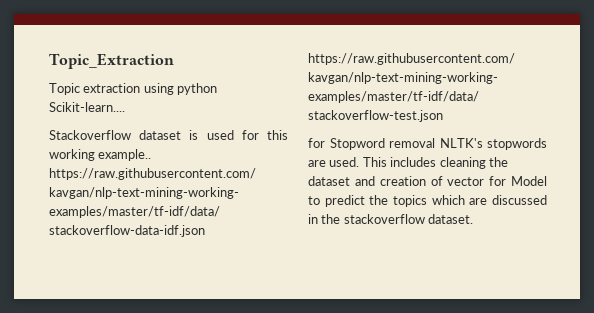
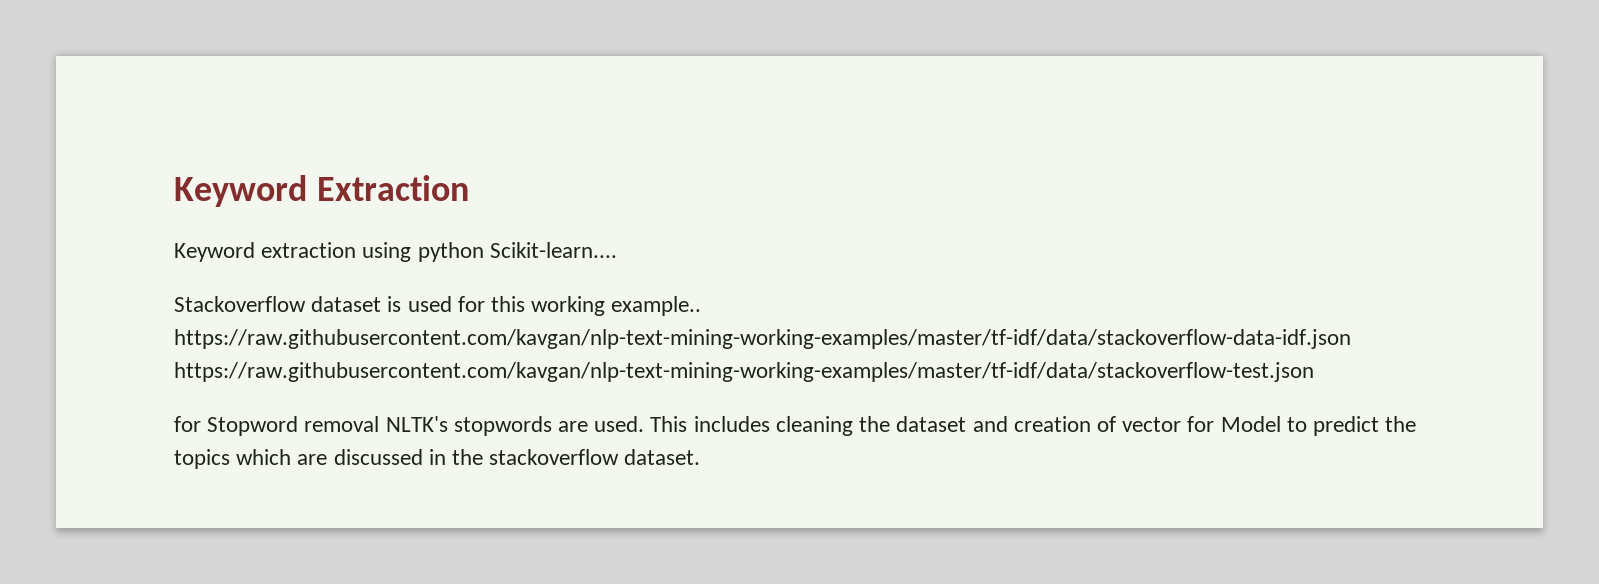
- Topic_Extraction
- Topic extraction using python Scikit-learn....
+ Keyword Extraction
+ Keyword extraction using python Scikit-learn....

